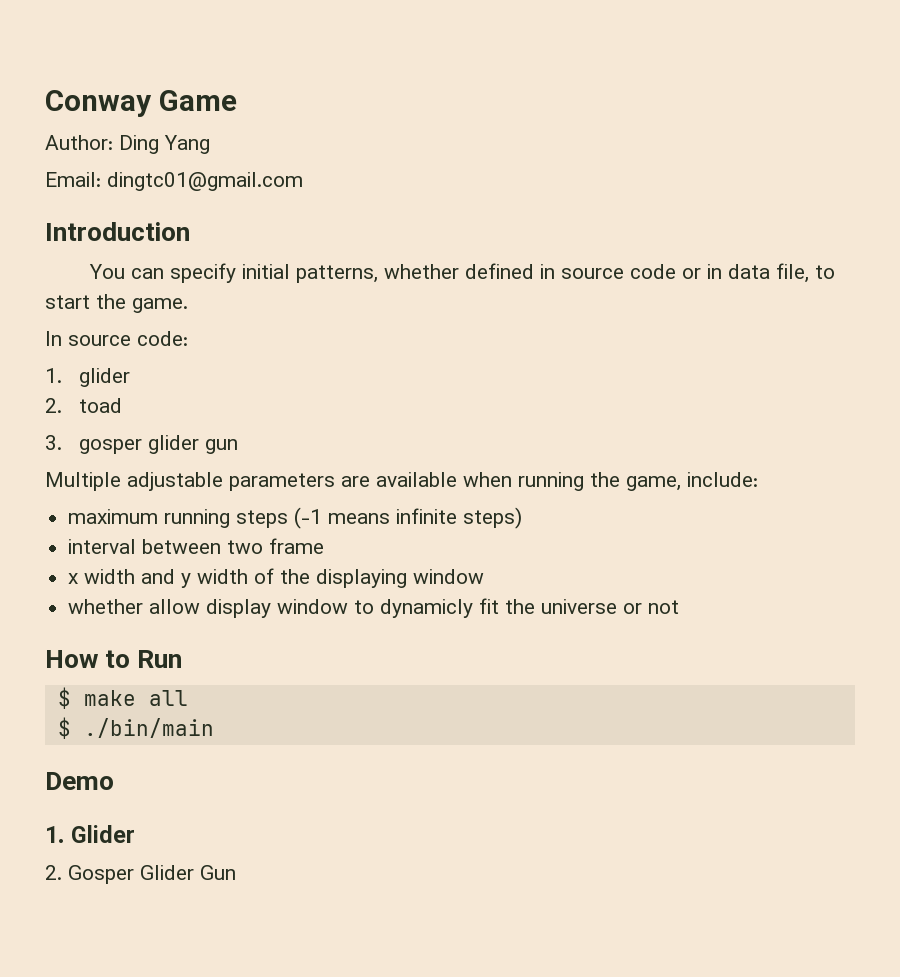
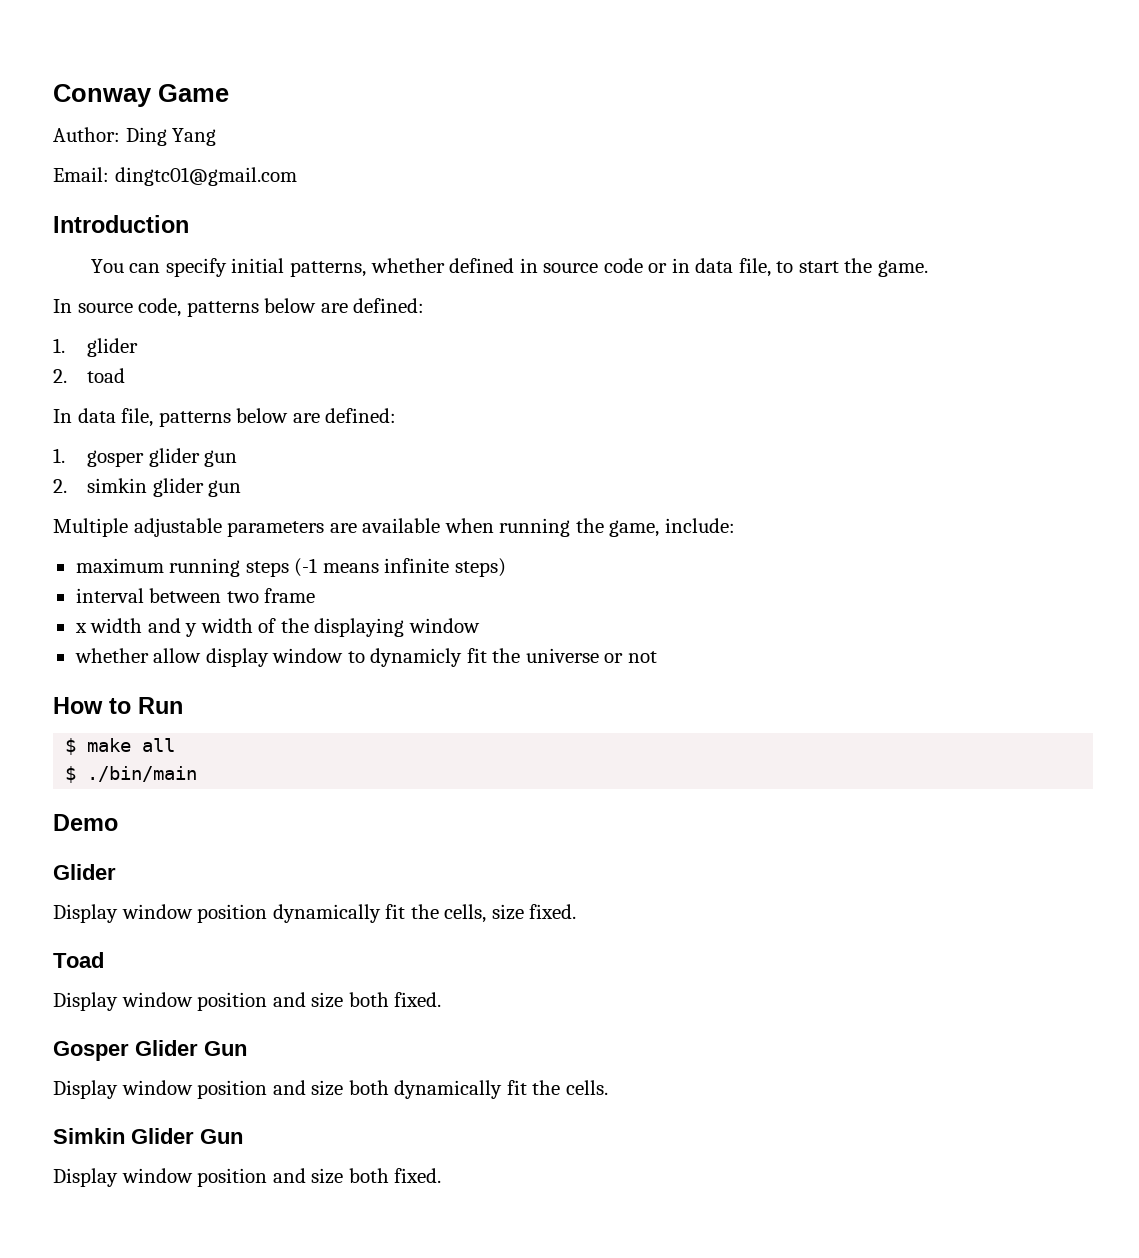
- In source code:
+ In source code, patterns below are defined:
- 3. gosper glider gun
+ In data file, patterns below are defined:
+ 1. gosper glider gun
+ 2. simkin glider gun
  Demo
- 1. Glider
+ Glider
- 2. Gosper Glider Gun
+ Display window position dynamically fit the cells, size fixed.
+ Toad
+ Display window position and size both fixed.
+ Gosper Glider Gun
+ Display window position and size both dynamically fit the cells.
+ Simkin Glider Gun
+ Display window position and size both fixed.

